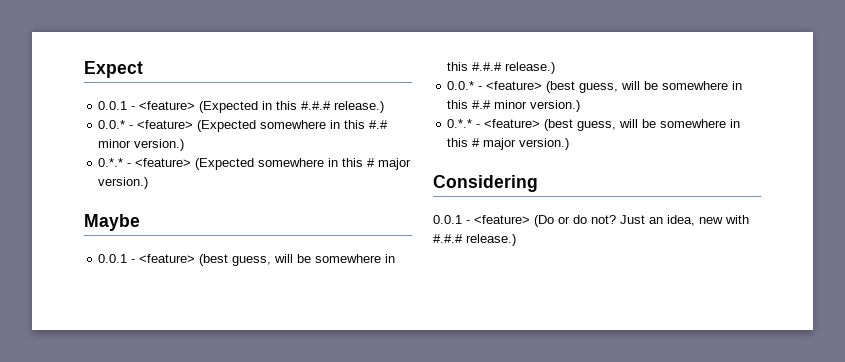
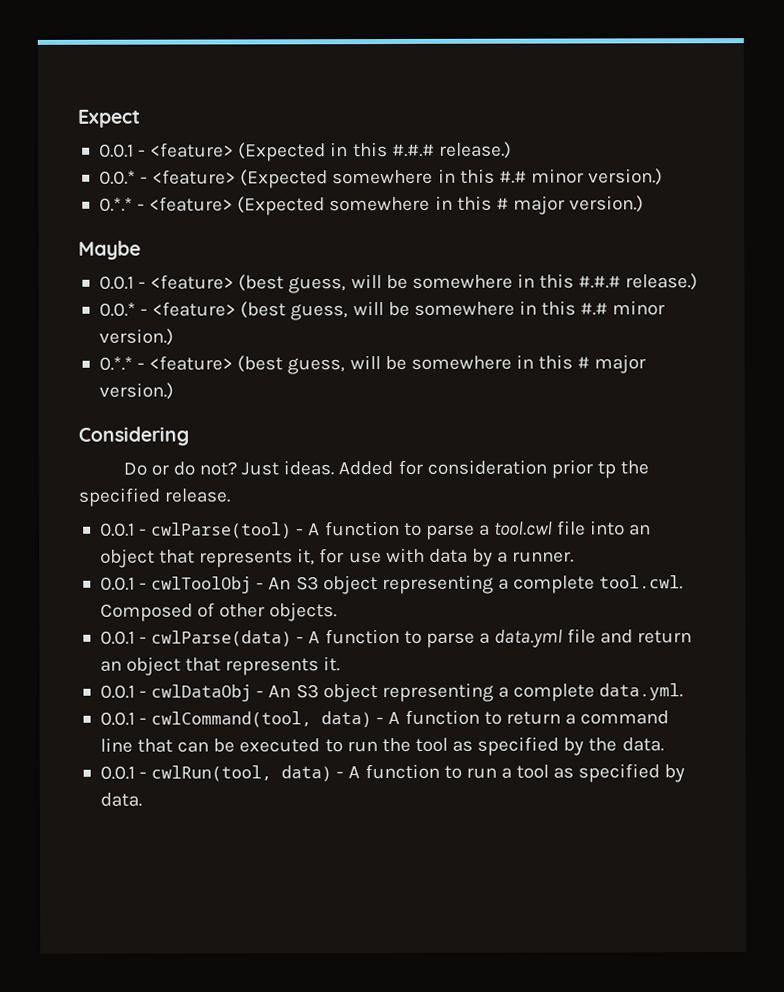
- 0.0.1 - <feature> (Do or do not? Just an idea, new with #.#.# release.)
+ Do or do not? Just ideas. Added for consideration prior tp the specified release.
+ 0.0.1 - cwlParse(tool) - A function to parse a tool.cwl file into an object that represents it, for use with data by a runner.
+ 0.0.1 - cwlToolObj - An S3 object representing a complete tool.cwl. Composed of other objects.
+ 0.0.1 - cwlParse(data) - A function to parse a data.yml file and return an object that represents it.
+ 0.0.1 - cwlDataObj - An S3 object representing a complete data.yml.
+ 0.0.1 - cwlCommand(tool, data) - A function to return a command line that can be executed to run the tool as specified by the data.
+ 0.0.1 - cwlRun(tool, data) - A function to run a tool as specified by data.

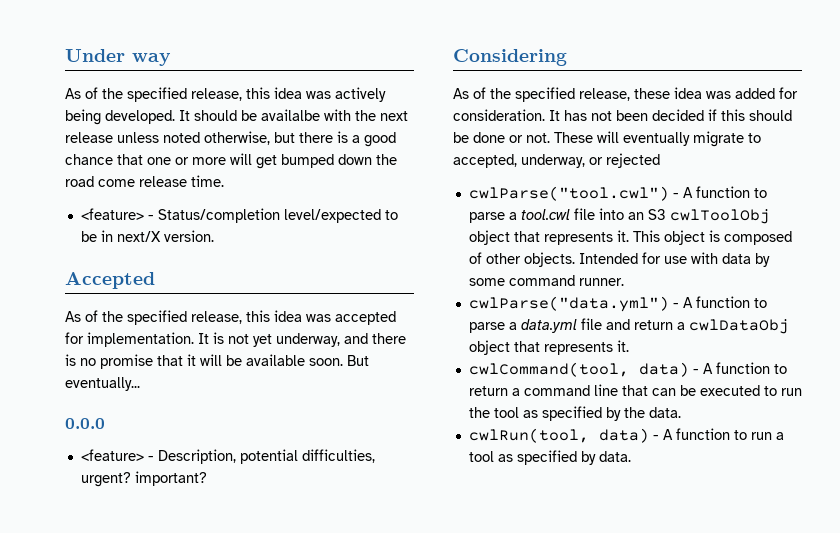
- Expect
- 0.0.1 - <feature> (Expected in this #.#.# release.)
- 0.0.* - <feature> (Expected somewhere in this #.# minor version.)
- 0.*.* - <feature> (Expected somewhere in this # major version.)
- Maybe
- 0.0.1 - <feature> (best guess, will be somewhere in this #.#.# release.)
- 0.0.* - <feature> (best guess, will be somewhere in this #.# minor version.)
- 0.*.* - <feature> (best guess, will be somewhere in this # major version.)
+ Under way
+ As of the specified release, this idea was actively being developed. It should be availalbe with the next release unless noted otherwise, but there is a good chance that one or more will get bumped down the road come release time.
+ <feature> - Status/completion level/expected to be in next/X version.
+ Accepted
+ As of the specified release, this idea was accepted for implementation. It is not yet underway, and there is no promise that it will be available soon. But eventually...
+ 0.0.0
+ <feature> - Description, potential difficulties, urgent? important?
  Considering
- Do or do not? Just ideas. Added for consideration prior tp the specified release.
- 0.0.1 - cwlParse(tool) - A function to parse a tool.cwl file into an object that represents it, for use with data by a runner.
+ As of the specified release, these idea was added for consideration. It has not been decided if this should be done or not. These will eventually migrate to accepted, underway, or rejected
+ cwlParse("tool.cwl") - A function to parse a tool.cwl file into an S3 cwlToolObj object that represents it. This object is composed of other objects. Intended for use with data by some command runner.
- 0.0.1 - cwlToolObj - An S3 object representing a complete tool.cwl. Composed of other objects.
- 0.0.1 - cwlParse(data) - A function to parse a data.yml file and return an object that represents it.
+ cwlParse("data.yml") - A function to parse a data.yml file and return a cwlDataObj object that represents it.
- 0.0.1 - cwlDataObj - An S3 object representing a complete data.yml.
- 0.0.1 - cwlCommand(tool, data) - A function to return a command line that can be executed to run the tool as specified by the data.
+ cwlCommand(tool, data) - A function to return a command line that can be executed to run the tool as specified by the data.
- 0.0.1 - cwlRun(tool, data) - A function to run a tool as specified by data.
+ cwlRun(tool, data) - A function to run a tool as specified by data.

